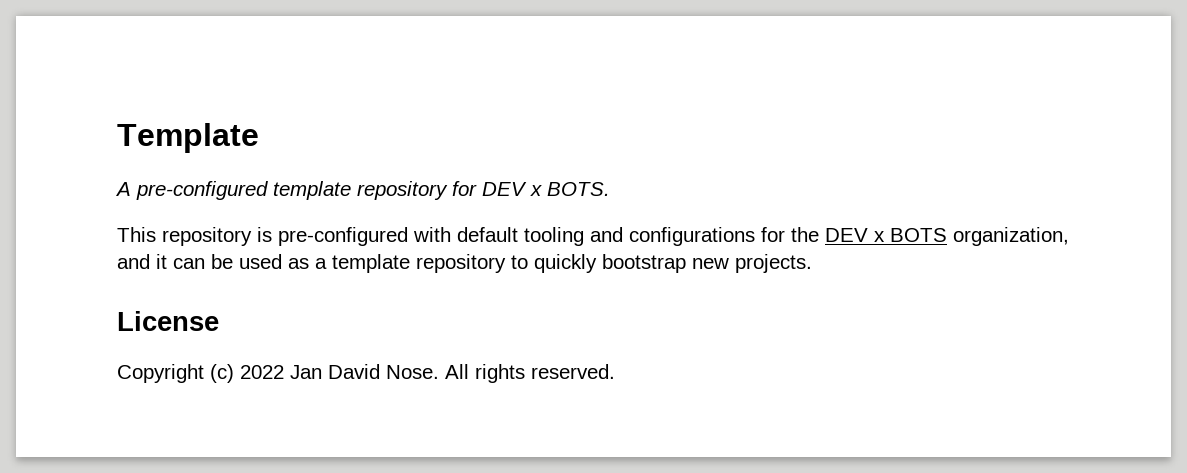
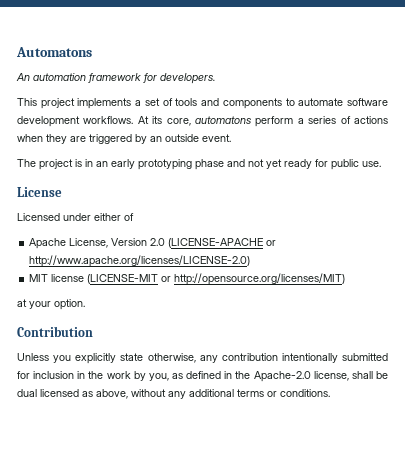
- Template
- A pre-configured template repository for DEV x BOTS.
- This repository is pre-configured with default tooling and configurations for the DEV x BOTS organization, and it can be used as a template repository to quickly bootstrap new projects.
+ Automatons
+ An automation framework for developers.
+ This project implements a set of tools and components to automate software development workflows. At its core, automatons perform a series of actions when they are triggered by an outside event.
+ The project is in an early prototyping phase and not yet ready for public use.
  License
- Copyright (c) 2022 Jan David Nose. All rights reserved.
+ Licensed under either of
+ Apache License, Version 2.0 (LICENSE-APACHE or http://www.apache.org/licenses/LICENSE-2.0)
+ MIT license (LICENSE-MIT or http://opensource.org/licenses/MIT)
+ at your option.
+ Contribution
+ Unless you explicitly state otherwise, any contribution intentionally submitted for inclusion in the work by you, as defined in the Apache-2.0 license, shall be dual licensed as above, without any additional terms or conditions.

